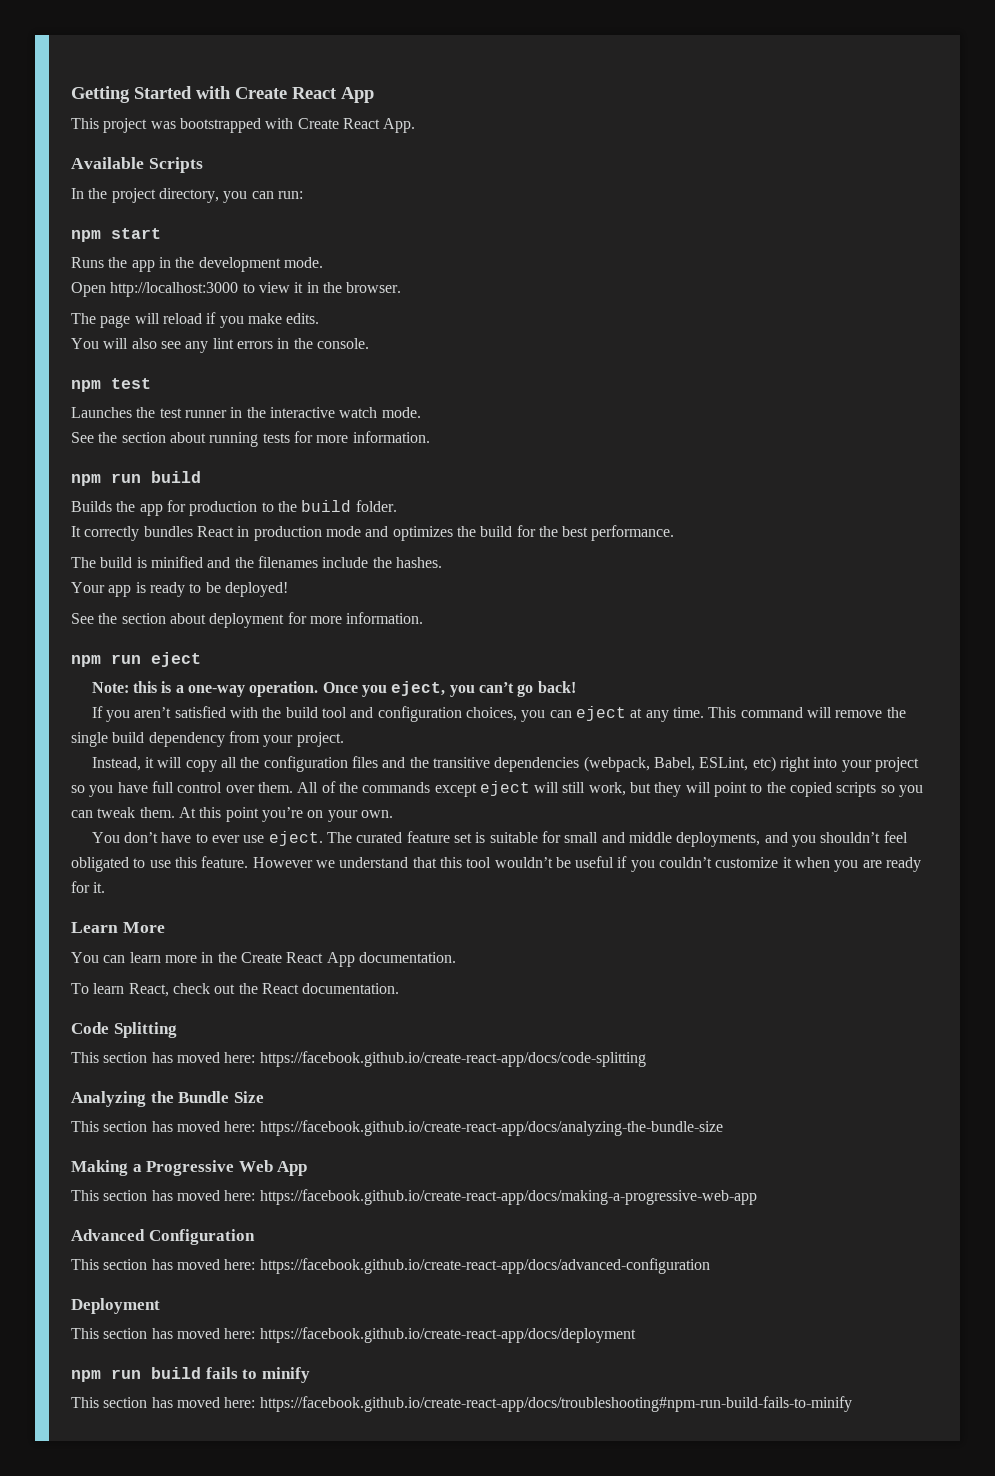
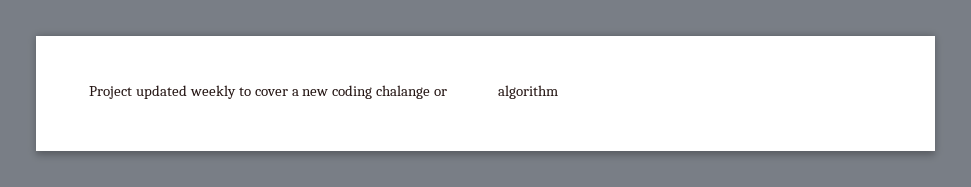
- Getting Started with Create React App
- This project was bootstrapped with Create React App.
- Available Scripts
- In the project directory, you can run:
- npm start
- Runs the app in the development mode.
- Open http://localhost:3000 to view it in the browser.
- The page will reload if you make edits.
- You will also see any lint errors in the console.
- npm test
- Launches the test runner in the interactive watch mode.
- See the section about running tests for more information.
- npm run build
- Builds the app for production to the build folder.
- It correctly bundles React in production mode and optimizes the build for the best performance.
- The build is minified and the filenames include the hashes.
- Your app is ready to be deployed!
- See the section about deployment for more information.
- npm run eject
- Note: this is a one-way operation. Once you eject, you can’t go back!
- If you aren’t satisfied with the build tool and configuration choices, you can eject at any time. This command will remove the single build dependency from your project.
- Instead, it will copy all the configuration files and the transitive dependencies (webpack, Babel, ESLint, etc) right into your project so you have full control over them. All of the commands except eject will still work, but they will point to the copied scripts so you can tweak them. At this point you’re on your own.
- You don’t have to ever use eject. The curated feature set is suitable for small and middle deployments, and you shouldn’t feel obligated to use this feature. However we understand that this tool wouldn’t be useful if you couldn’t customize it when you are ready for it.
- Learn More
- You can learn more in the Create React App documentation.
- To learn React, check out the React documentation.
- Code Splitting
- This section has moved here: https://facebook.github.io/create-react-app/docs/code-splitting
- Analyzing the Bundle Size
- This section has moved here: https://facebook.github.io/create-react-app/docs/analyzing-the-bundle-size
- Making a Progressive Web App
- This section has moved here: https://facebook.github.io/create-react-app/docs/making-a-progressive-web-app
- Advanced Configuration
- This section has moved here: https://facebook.github.io/create-react-app/docs/advanced-configuration
- Deployment
- This section has moved here: https://facebook.github.io/create-react-app/docs/deployment
- npm run build fails to minify
- This section has moved here: https://facebook.github.io/create-react-app/docs/troubleshooting#npm-run-build-fails-to-minify
+ Project updated weekly to cover a new coding chalange or algorithm

